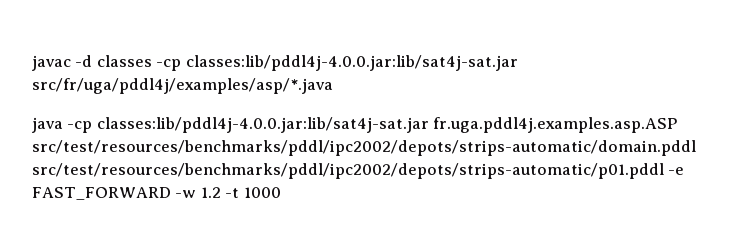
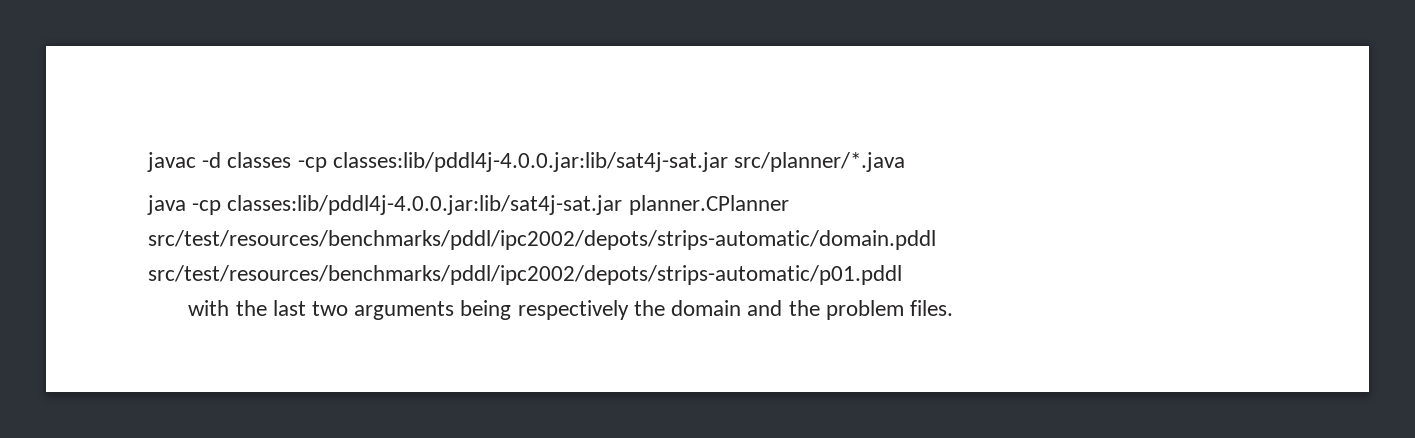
- javac -d classes -cp classes:lib/pddl4j-4.0.0.jar:lib/sat4j-sat.jar src/fr/uga/pddl4j/examples/asp/*.java
+ javac -d classes -cp classes:lib/pddl4j-4.0.0.jar:lib/sat4j-sat.jar src/planner/*.java
- java -cp classes:lib/pddl4j-4.0.0.jar:lib/sat4j-sat.jar fr.uga.pddl4j.examples.asp.ASP src/test/resources/benchmarks/pddl/ipc2002/depots/strips-automatic/domain.pddl src/test/resources/benchmarks/pddl/ipc2002/depots/strips-automatic/p01.pddl -e FAST_FORWARD -w 1.2 -t 1000
+ java -cp classes:lib/pddl4j-4.0.0.jar:lib/sat4j-sat.jar planner.CPlanner src/test/resources/benchmarks/pddl/ipc2002/depots/strips-automatic/domain.pddl src/test/resources/benchmarks/pddl/ipc2002/depots/strips-automatic/p01.pddl
+ with the last two arguments being respectively the domain and the problem files.

